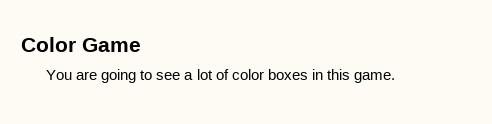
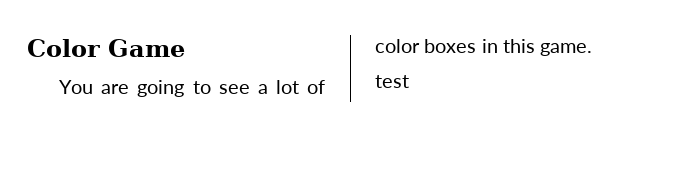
+ test

